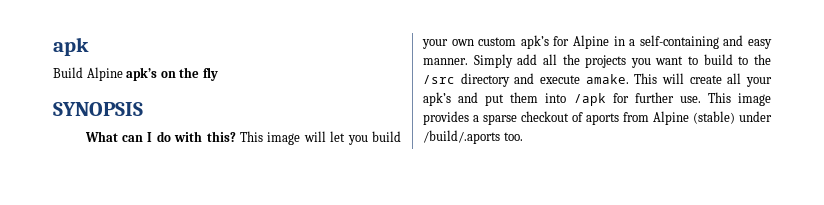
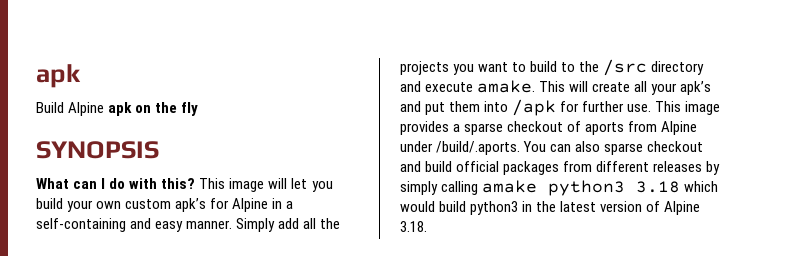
- Build Alpine apk’s on the fly
+ Build Alpine apk on the fly
- This image provides a sparse checkout of aports from Alpine (stable) under /build/.aports too.
+ This image provides a sparse checkout of aports from Alpine under /build/.aports. You can also sparse checkout and build official packages from different releases by simply calling amake python3 3.18 which would build python3 in the latest version of Alpine 3.18.

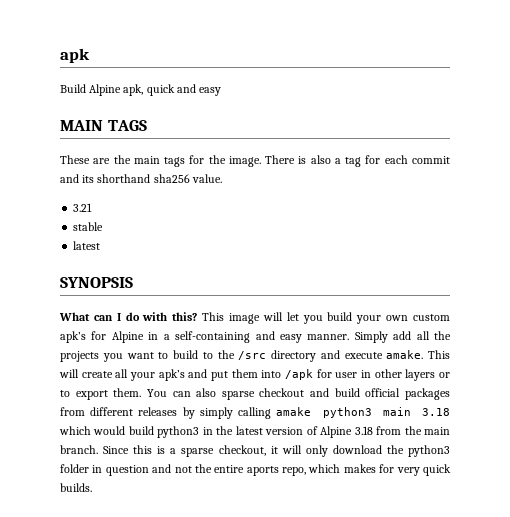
- Build Alpine apk on the fly
+ Build Alpine apk, quick and easy
+ MAIN TAGS
+ These are the main tags for the image. There is also a tag for each commit and its shorthand sha256 value.
+ 3.21
+ stable
+ latest
- This will create all your apk’s and put them into /apk for further use. This image provides a sparse checkout of aports from Alpine under /build/.aports. You can also sparse checkout and build official packages from different releases by simply calling amake python3 3.18 which would build python3 in the latest version of Alpine 3.18.
+ This will create all your apk’s and put them into /apk for user in other layers or to export them. You can also sparse checkout and build official packages from different releases by simply calling amake python3 main 3.18 which would build python3 in the latest version of Alpine 3.18 from the main branch. Since this is a sparse checkout, it will only download the python3 folder in question and not the entire aports repo, which makes for very quick builds.

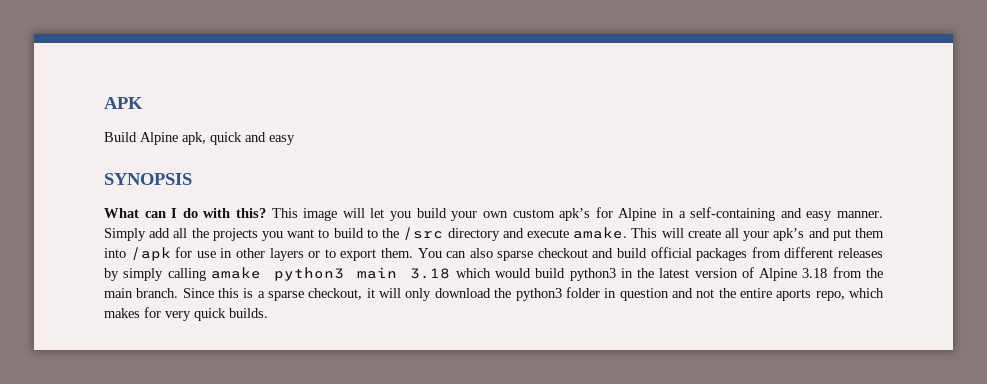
- apk
+ APK
- MAIN TAGS
- These are the main tags for the image. There is also a tag for each commit and its shorthand sha256 value.
- 3.21
- stable
- latest
- This will create all your apk’s and put them into /apk for user in other layers or to export them.
+ This will create all your apk’s and put them into /apk for use in other layers or to export them.

